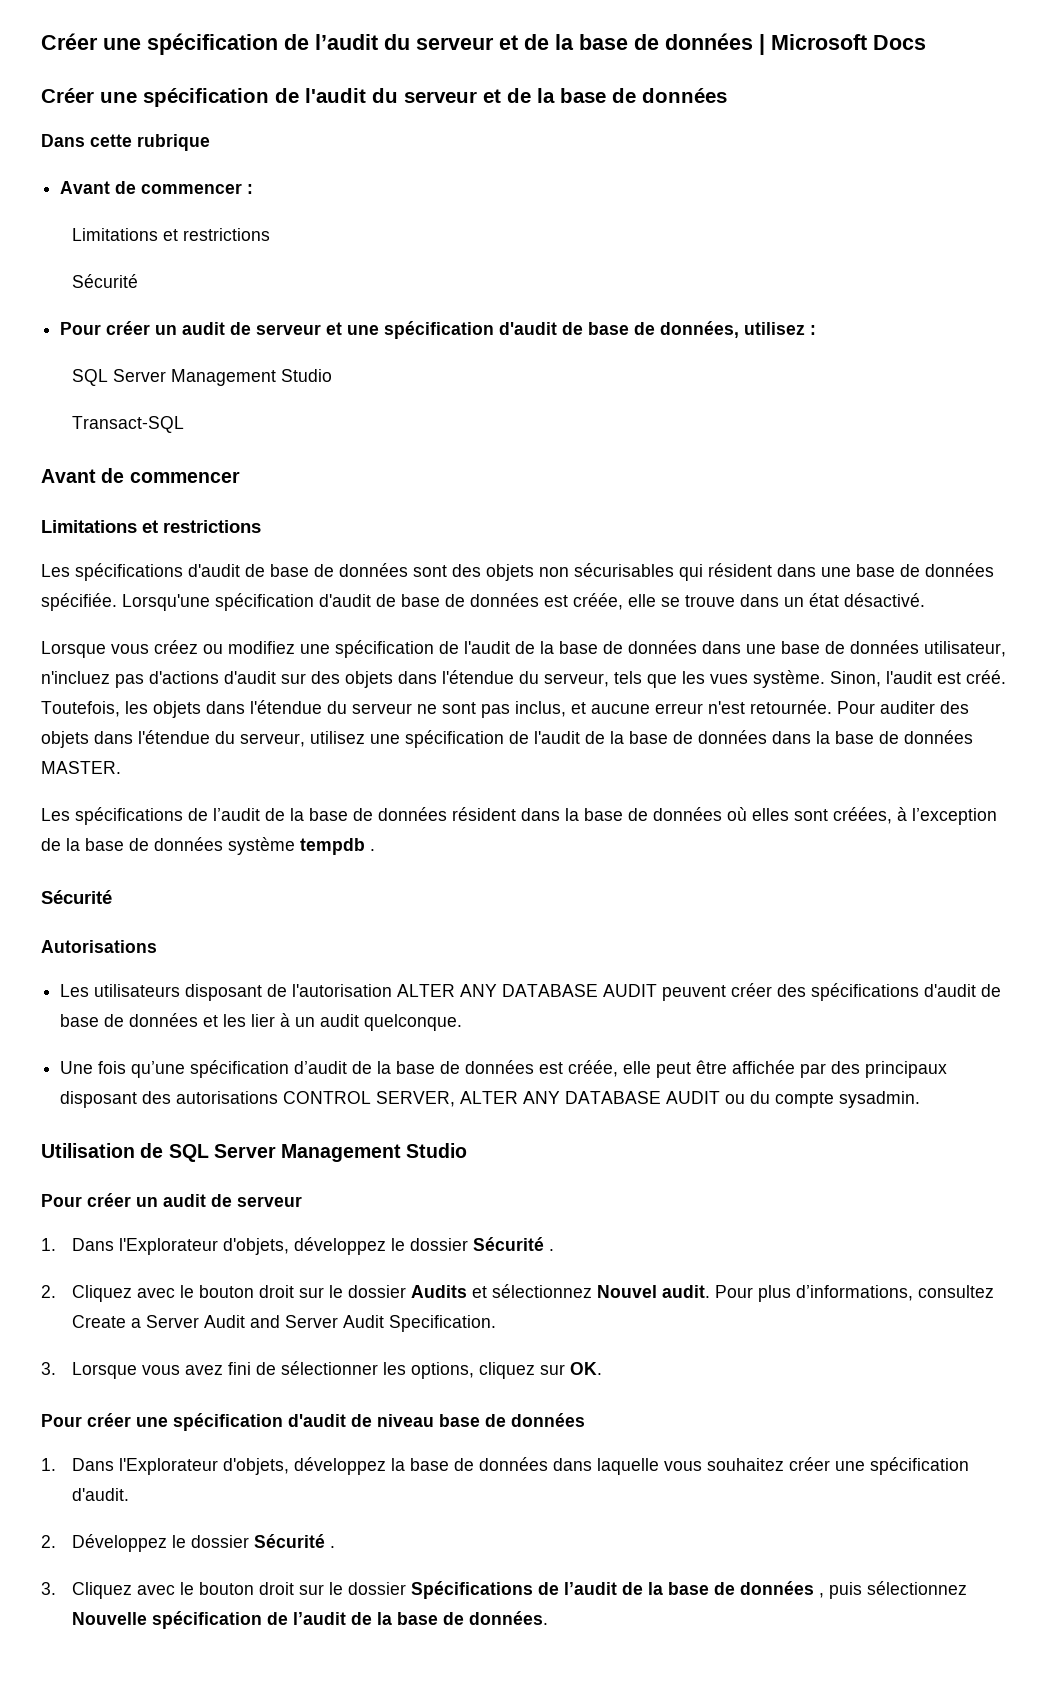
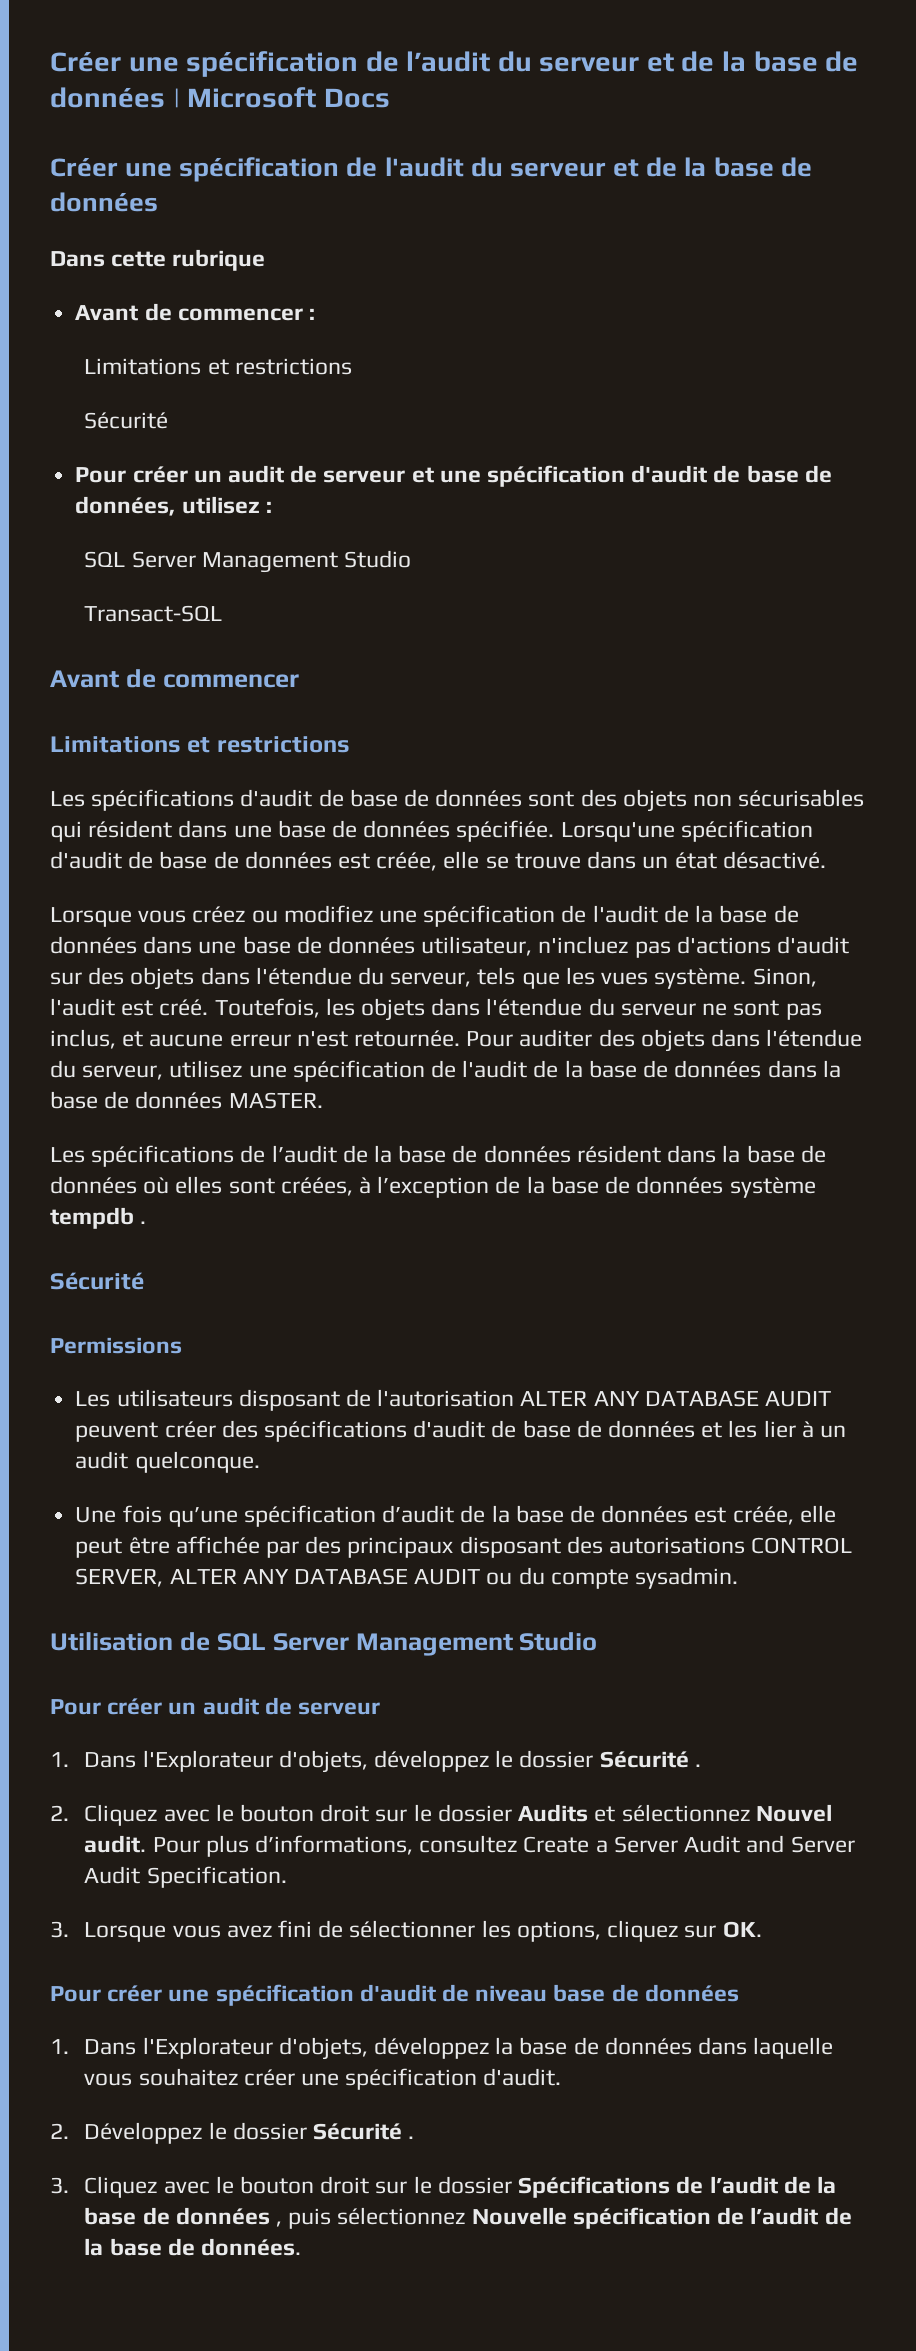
- Autorisations
+ Permissions

